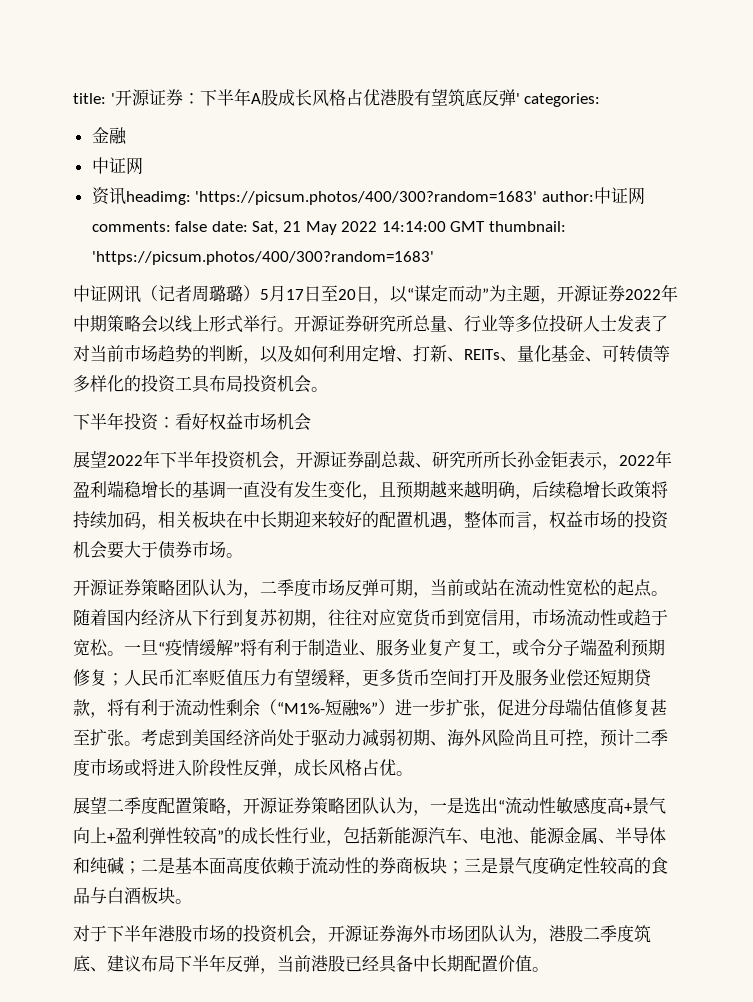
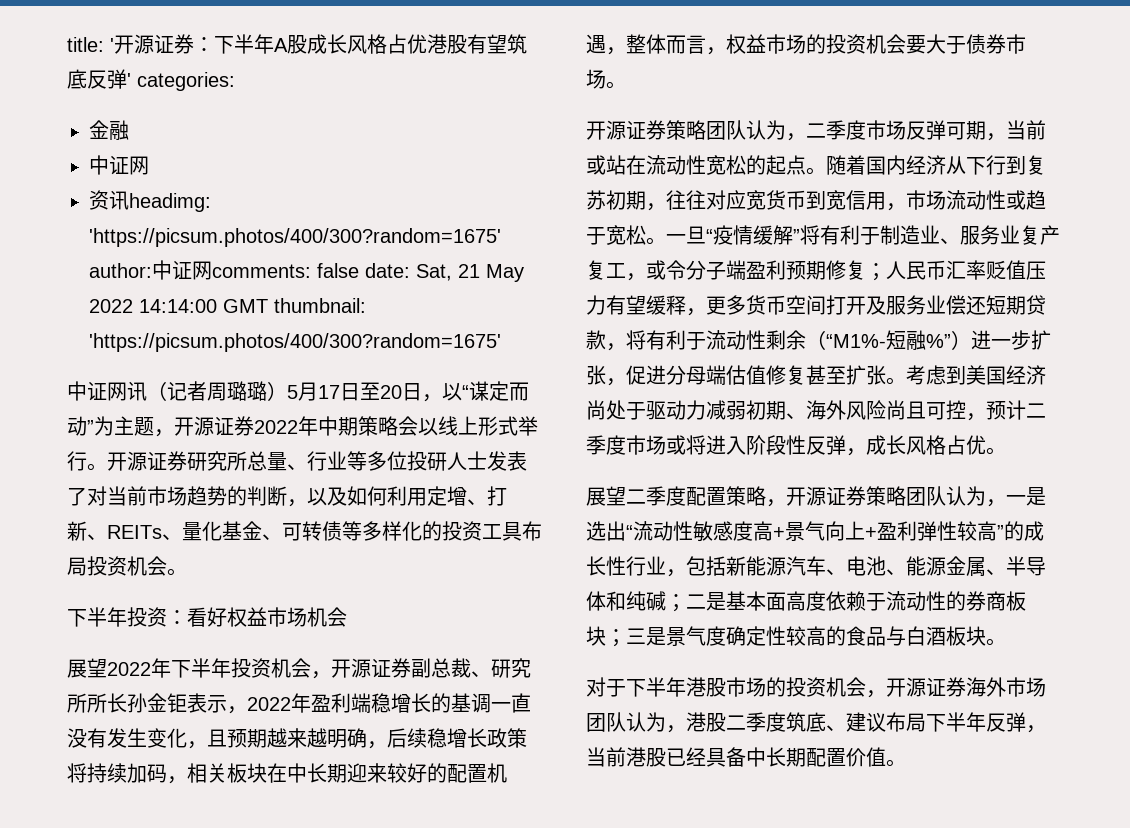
- 资讯headimg: 'https://picsum.photos/400/300?random=1683' author:中证网comments: false date: Sat, 21 May 2022 14:14:00 GMT thumbnail: 'https://picsum.photos/400/300?random=1683'
+ 资讯headimg: 'https://picsum.photos/400/300?random=1675' author:中证网comments: false date: Sat, 21 May 2022 14:14:00 GMT thumbnail: 'https://picsum.photos/400/300?random=1675'

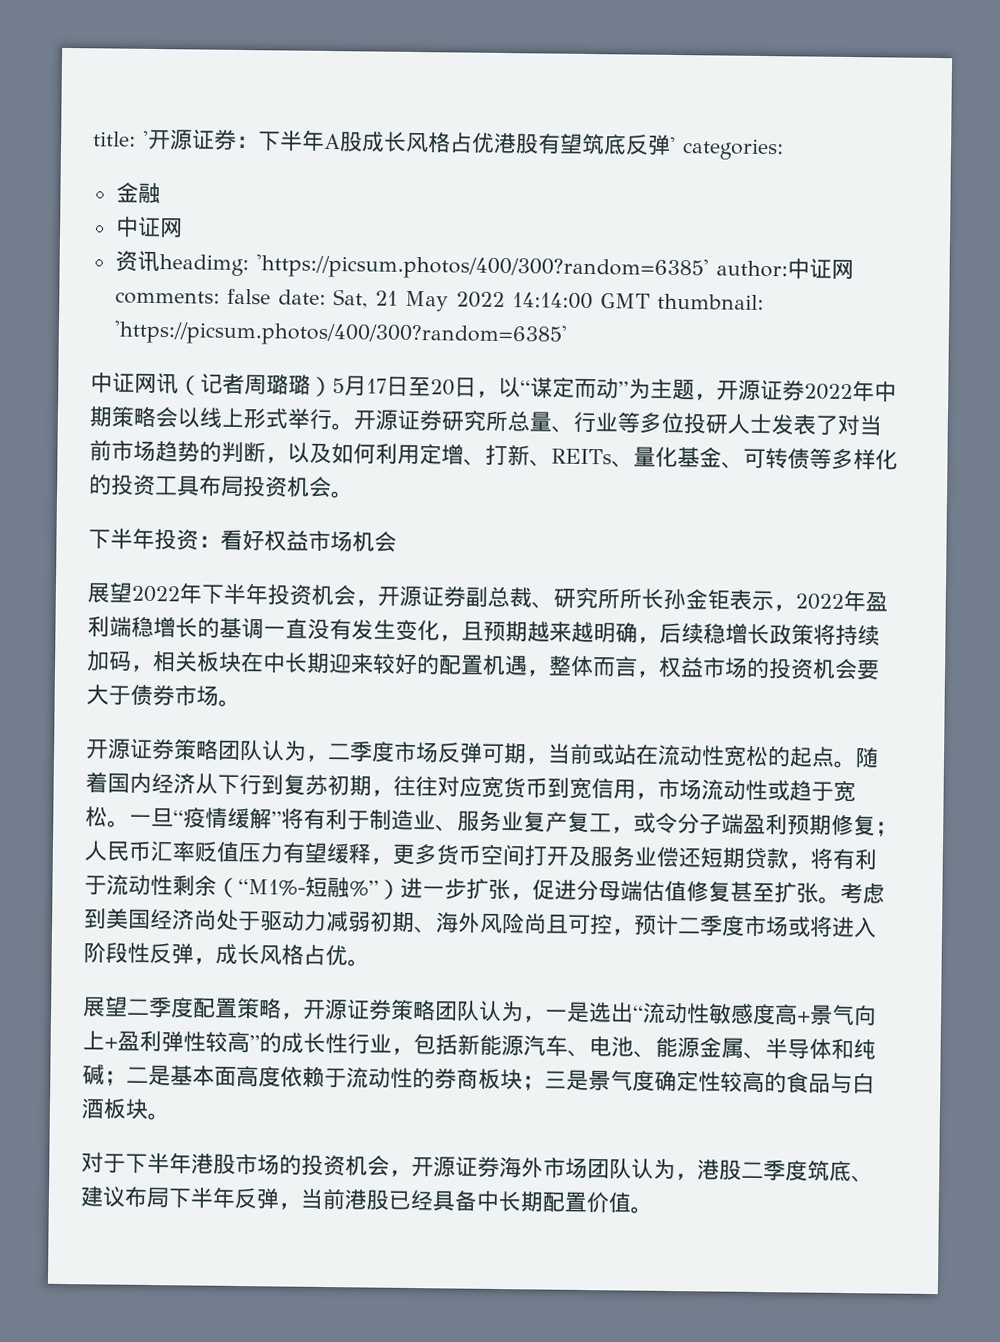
- 资讯headimg: 'https://picsum.photos/400/300?random=1675' author:中证网comments: false date: Sat, 21 May 2022 14:14:00 GMT thumbnail: 'https://picsum.photos/400/300?random=1675'
+ 资讯headimg: 'https://picsum.photos/400/300?random=6385' author:中证网comments: false date: Sat, 21 May 2022 14:14:00 GMT thumbnail: 'https://picsum.photos/400/300?random=6385'

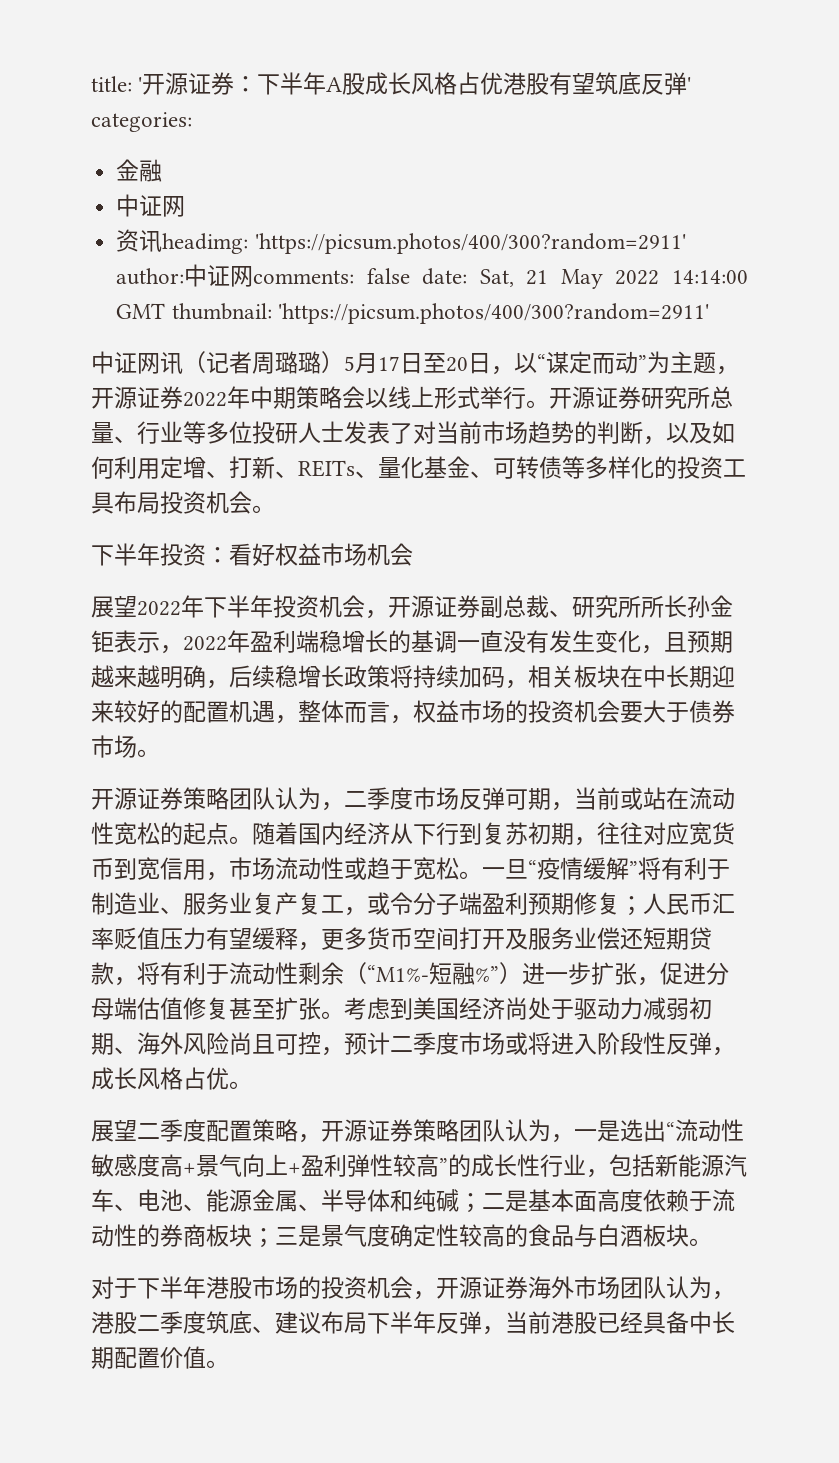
- 资讯headimg: 'https://picsum.photos/400/300?random=6385' author:中证网comments: false date: Sat, 21 May 2022 14:14:00 GMT thumbnail: 'https://picsum.photos/400/300?random=6385'
+ 资讯headimg: 'https://picsum.photos/400/300?random=2911' author:中证网comments: false date: Sat, 21 May 2022 14:14:00 GMT thumbnail: 'https://picsum.photos/400/300?random=2911'

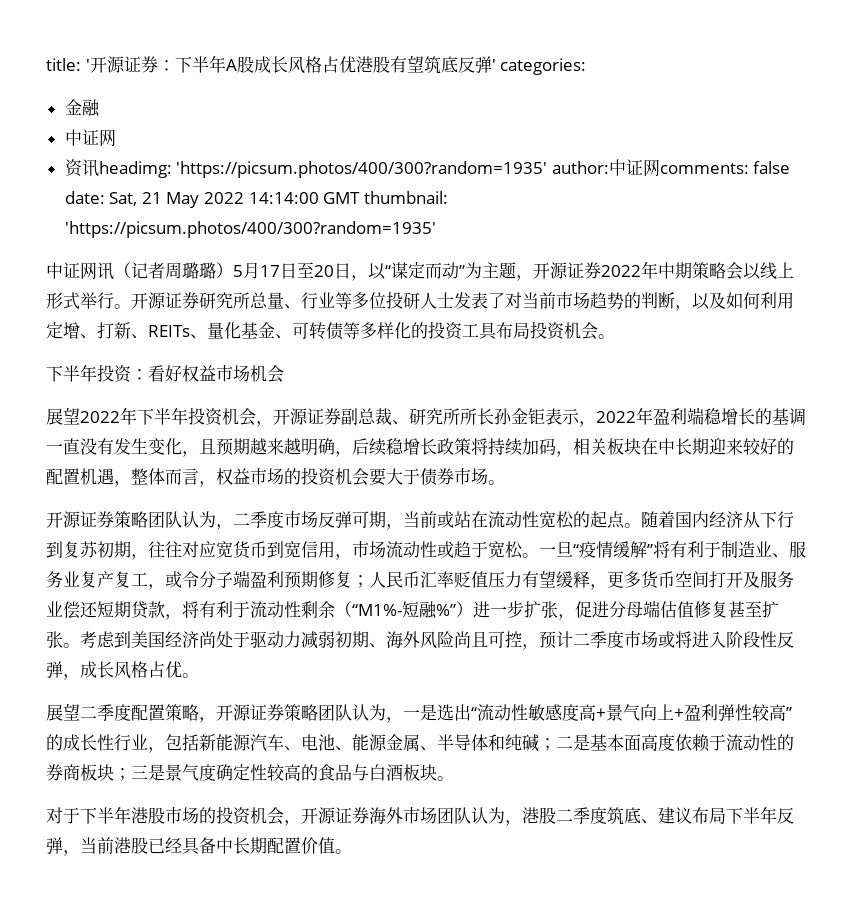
- 资讯headimg: 'https://picsum.photos/400/300?random=2911' author:中证网comments: false date: Sat, 21 May 2022 14:14:00 GMT thumbnail: 'https://picsum.photos/400/300?random=2911'
+ 资讯headimg: 'https://picsum.photos/400/300?random=1935' author:中证网comments: false date: Sat, 21 May 2022 14:14:00 GMT thumbnail: 'https://picsum.photos/400/300?random=1935'

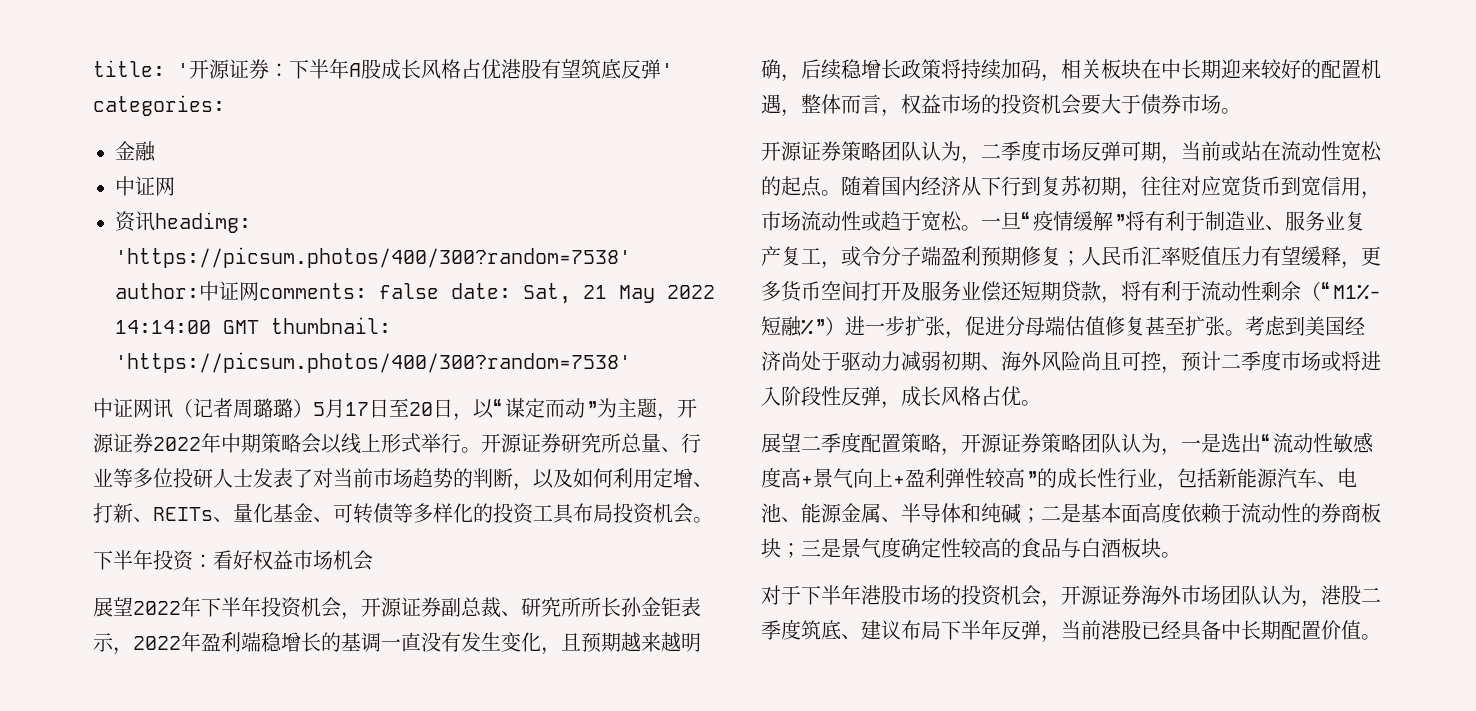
- 资讯headimg: 'https://picsum.photos/400/300?random=1935' author:中证网comments: false date: Sat, 21 May 2022 14:14:00 GMT thumbnail: 'https://picsum.photos/400/300?random=1935'
+ 资讯headimg: 'https://picsum.photos/400/300?random=7538' author:中证网comments: false date: Sat, 21 May 2022 14:14:00 GMT thumbnail: 'https://picsum.photos/400/300?random=7538'

